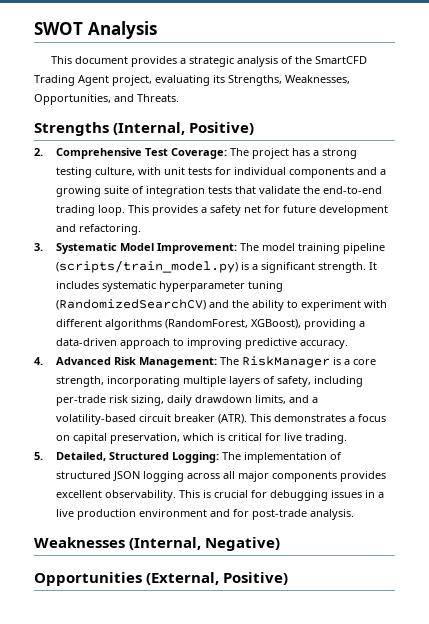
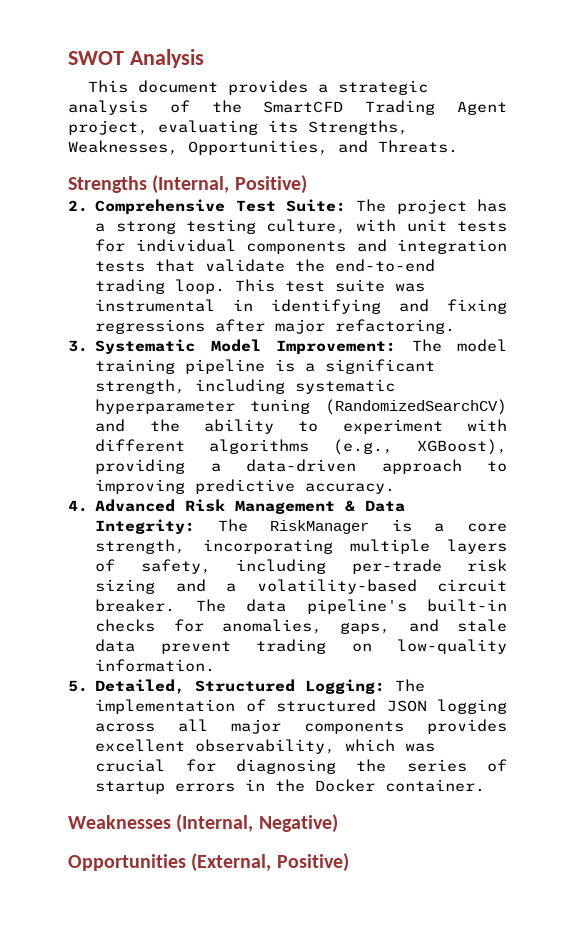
- 2. Comprehensive Test Coverage: The project has a strong testing culture, with unit tests for individual components and a growing suite of integration tests that validate the end-to-end trading loop.
+ 2. Comprehensive Test Suite: The project has a strong testing culture, with unit tests for individual components and integration tests that validate the end-to-end trading loop.
- This provides a safety net for future development and refactoring.
+ This test suite was instrumental in identifying and fixing regressions after major refactoring.
- 3. Systematic Model Improvement: The model training pipeline (scripts/train_model.py) is a significant strength. It includes systematic hyperparameter tuning (RandomizedSearchCV) and the ability to experiment with different algorithms (RandomForest, XGBoost), providing a data-driven approach to improving predictive accuracy.
+ 3. Systematic Model Improvement: The model training pipeline is a significant strength, including systematic hyperparameter tuning (RandomizedSearchCV) and the ability to experiment with different algorithms (e.g., XGBoost), providing a data-driven approach to improving predictive accuracy.
- 4. Advanced Risk Management: The RiskManager is a core strength, incorporating multiple layers of safety, including per-trade risk sizing, daily drawdown limits, and a volatility-based circuit breaker (ATR). This demonstrates a focus on capital preservation, which is critical for live trading.
+ 4. Advanced Risk Management & Data Integrity: The RiskManager is a core strength, incorporating multiple layers of safety, including per-trade risk sizing and a volatility-based circuit breaker. The data pipeline's built-in checks for anomalies, gaps, and stale data prevent trading on low-quality information.
- 5. Detailed, Structured Logging: The implementation of structured JSON logging across all major components provides excellent observability. This is crucial for debugging issues in a live production environment and for post-trade analysis.
+ 5. Detailed, Structured Logging: The implementation of structured JSON logging across all major components provides excellent observability, which was crucial for diagnosing the series of startup errors in the Docker container.

